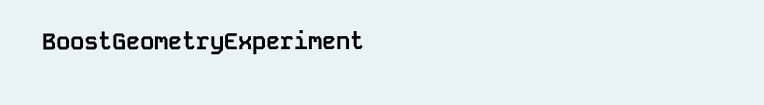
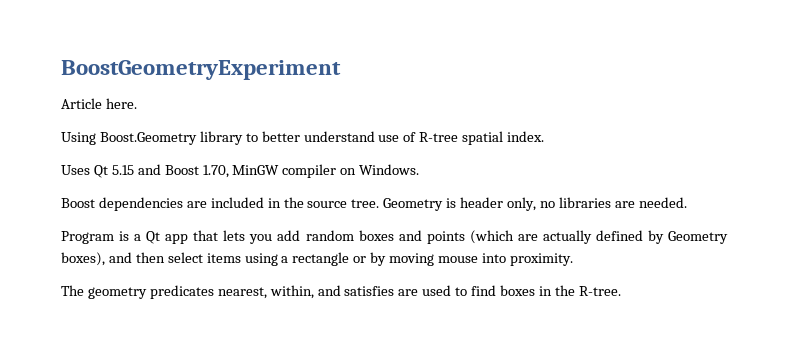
+ Article here.
+ Using Boost.Geometry library to better understand use of R-tree spatial index.
+ Uses Qt 5.15 and Boost 1.70, MinGW compiler on Windows.
+ Boost dependencies are included in the source tree. Geometry is header only, no libraries are needed.
+ Program is a Qt app that lets you add random boxes and points (which are actually defined by Geometry boxes), and then select items using a rectangle or by moving mouse into proximity.
+ The geometry predicates nearest, within, and satisfies are used to find boxes in the R-tree.

